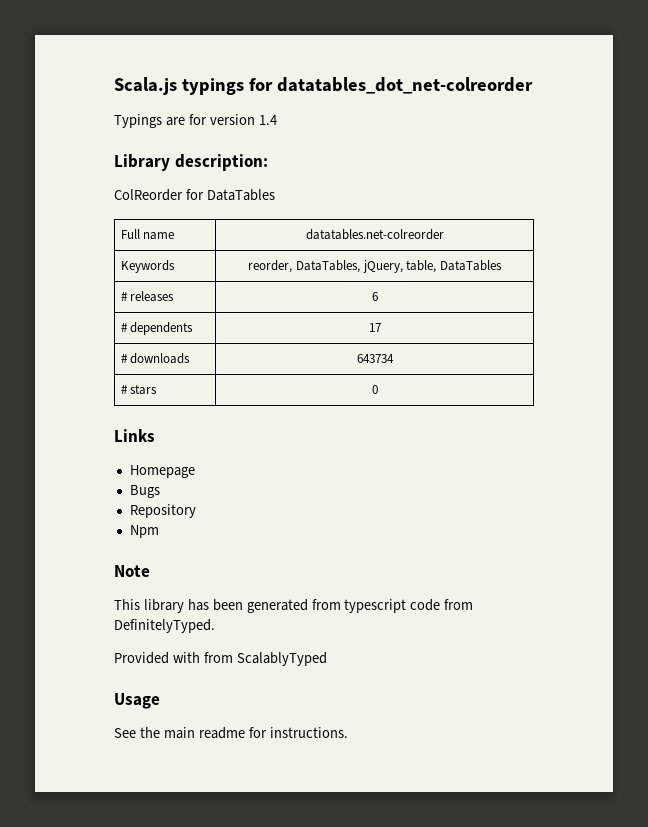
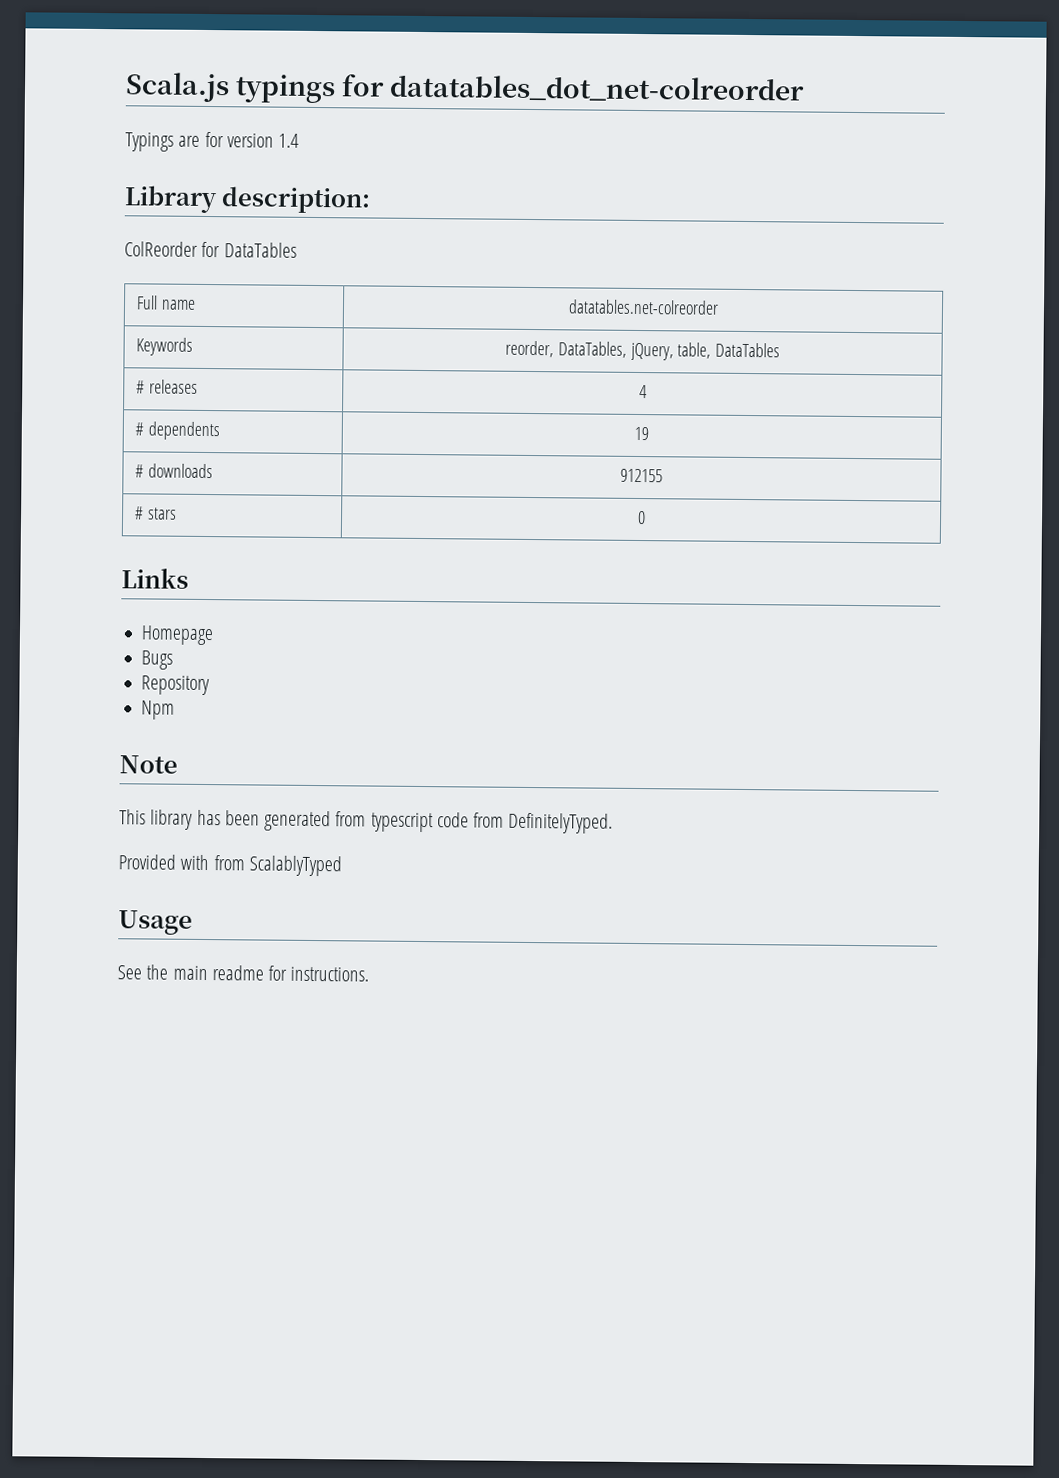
- # releases | 6
+ # releases | 4
- # dependents | 17
+ # dependents | 19
- # downloads | 643734
+ # downloads | 912155

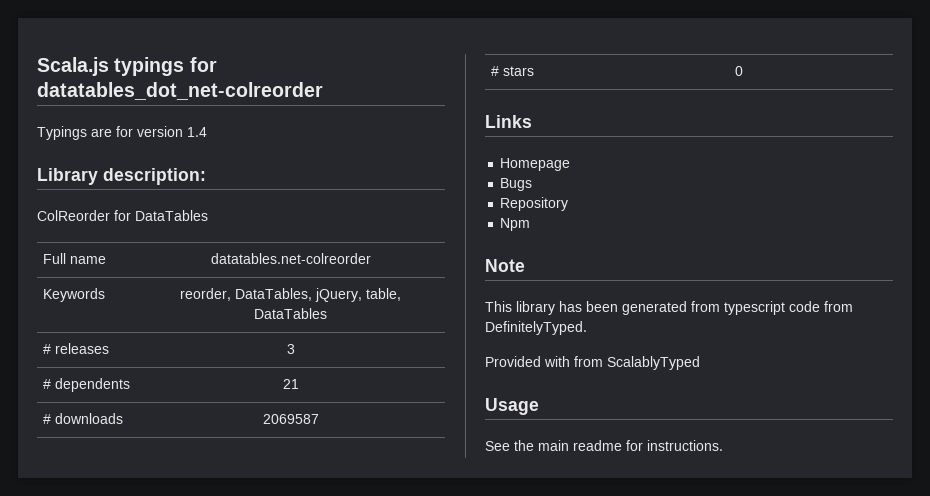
- # releases | 4
+ # releases | 3
- # dependents | 19
+ # dependents | 21
- # downloads | 912155
+ # downloads | 2069587

